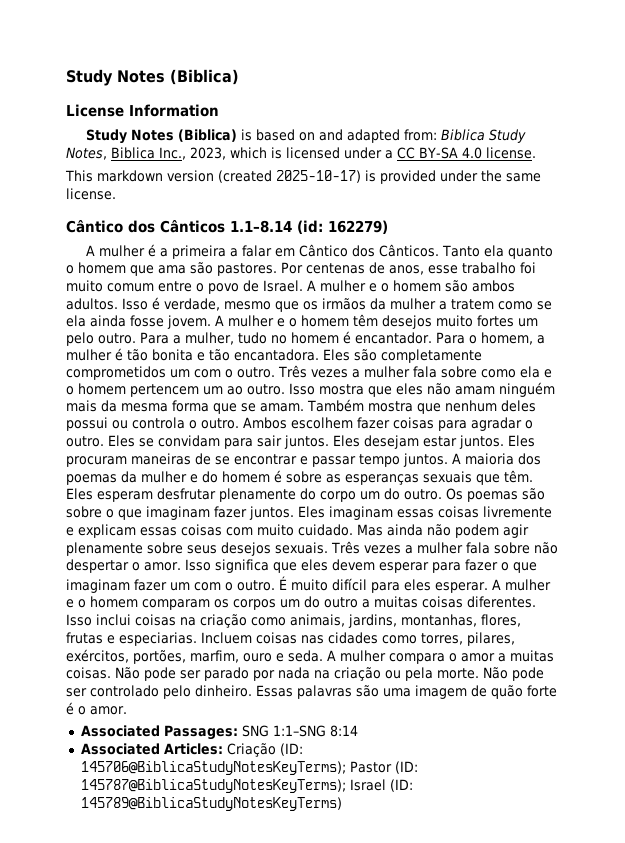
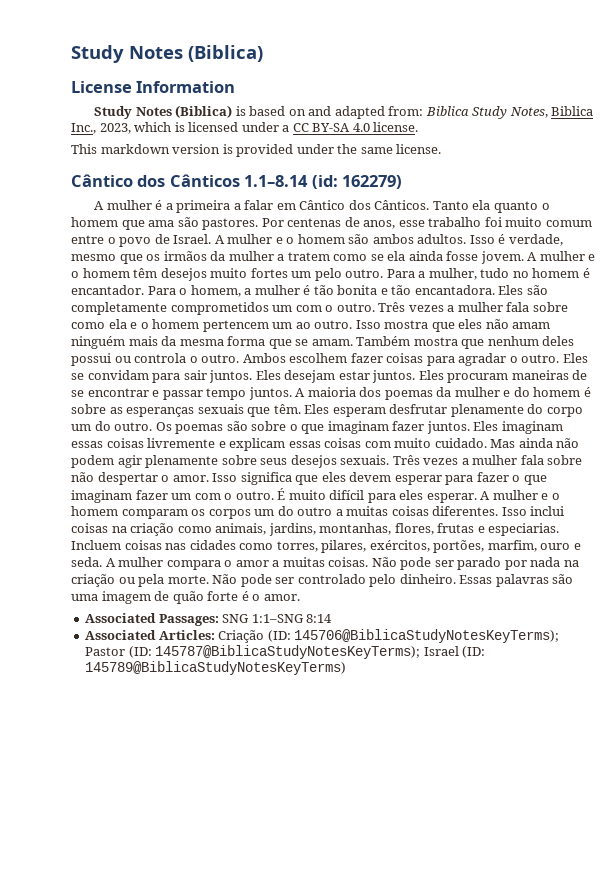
- This markdown version (created 2025-10-17) is provided under the same license.
+ This markdown version is provided under the same license.

